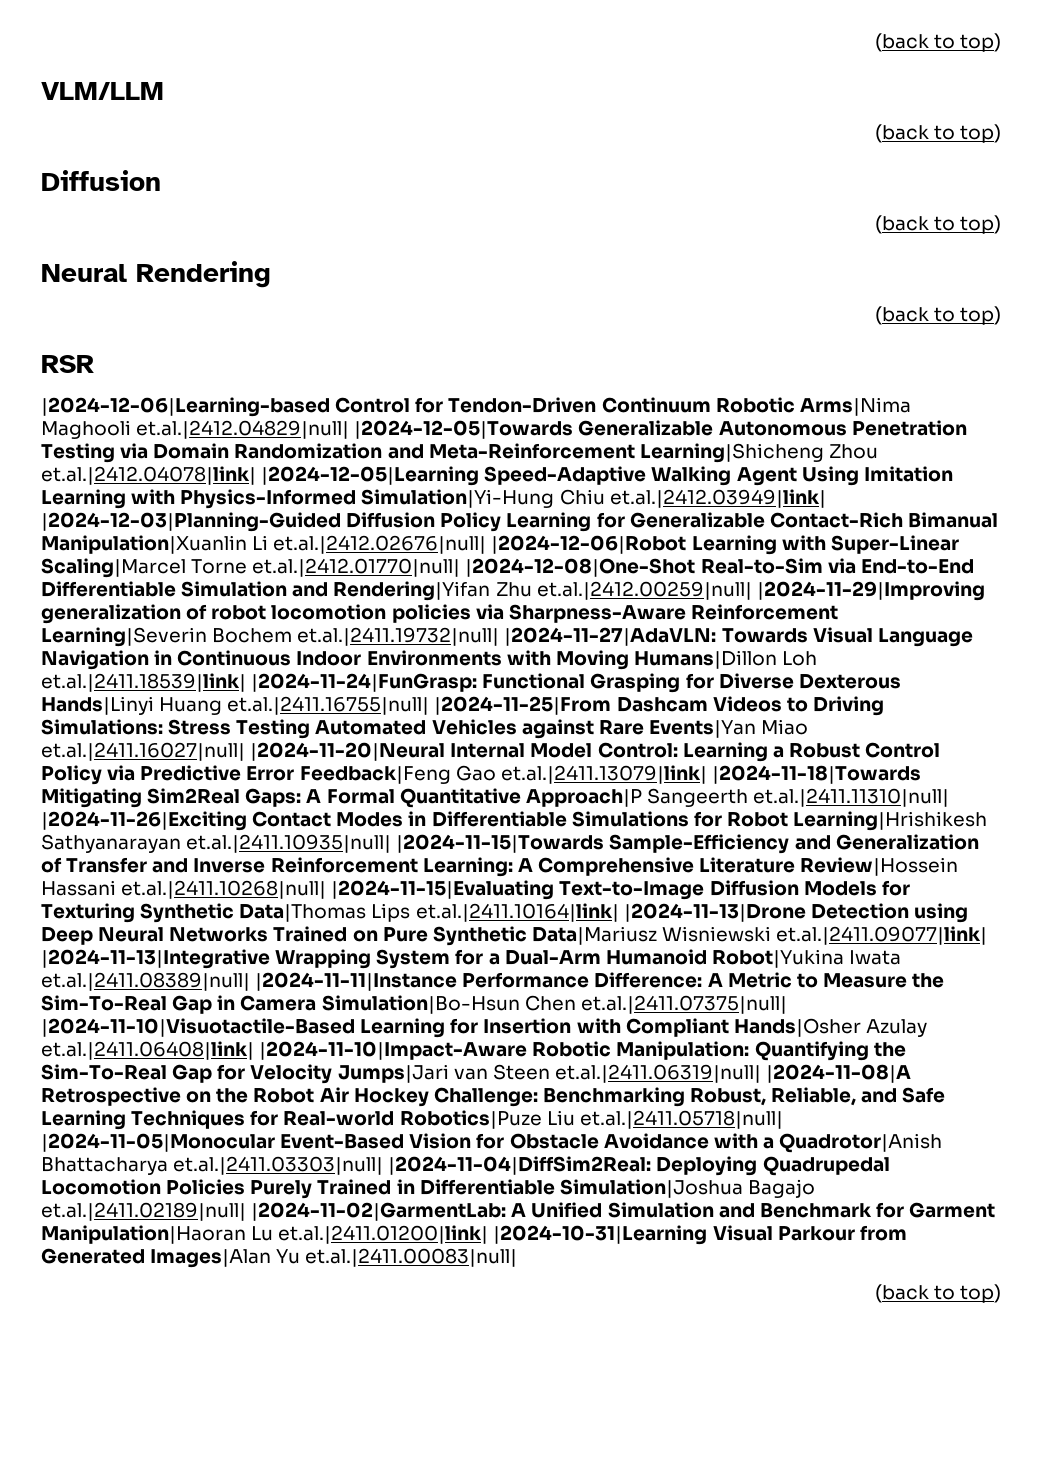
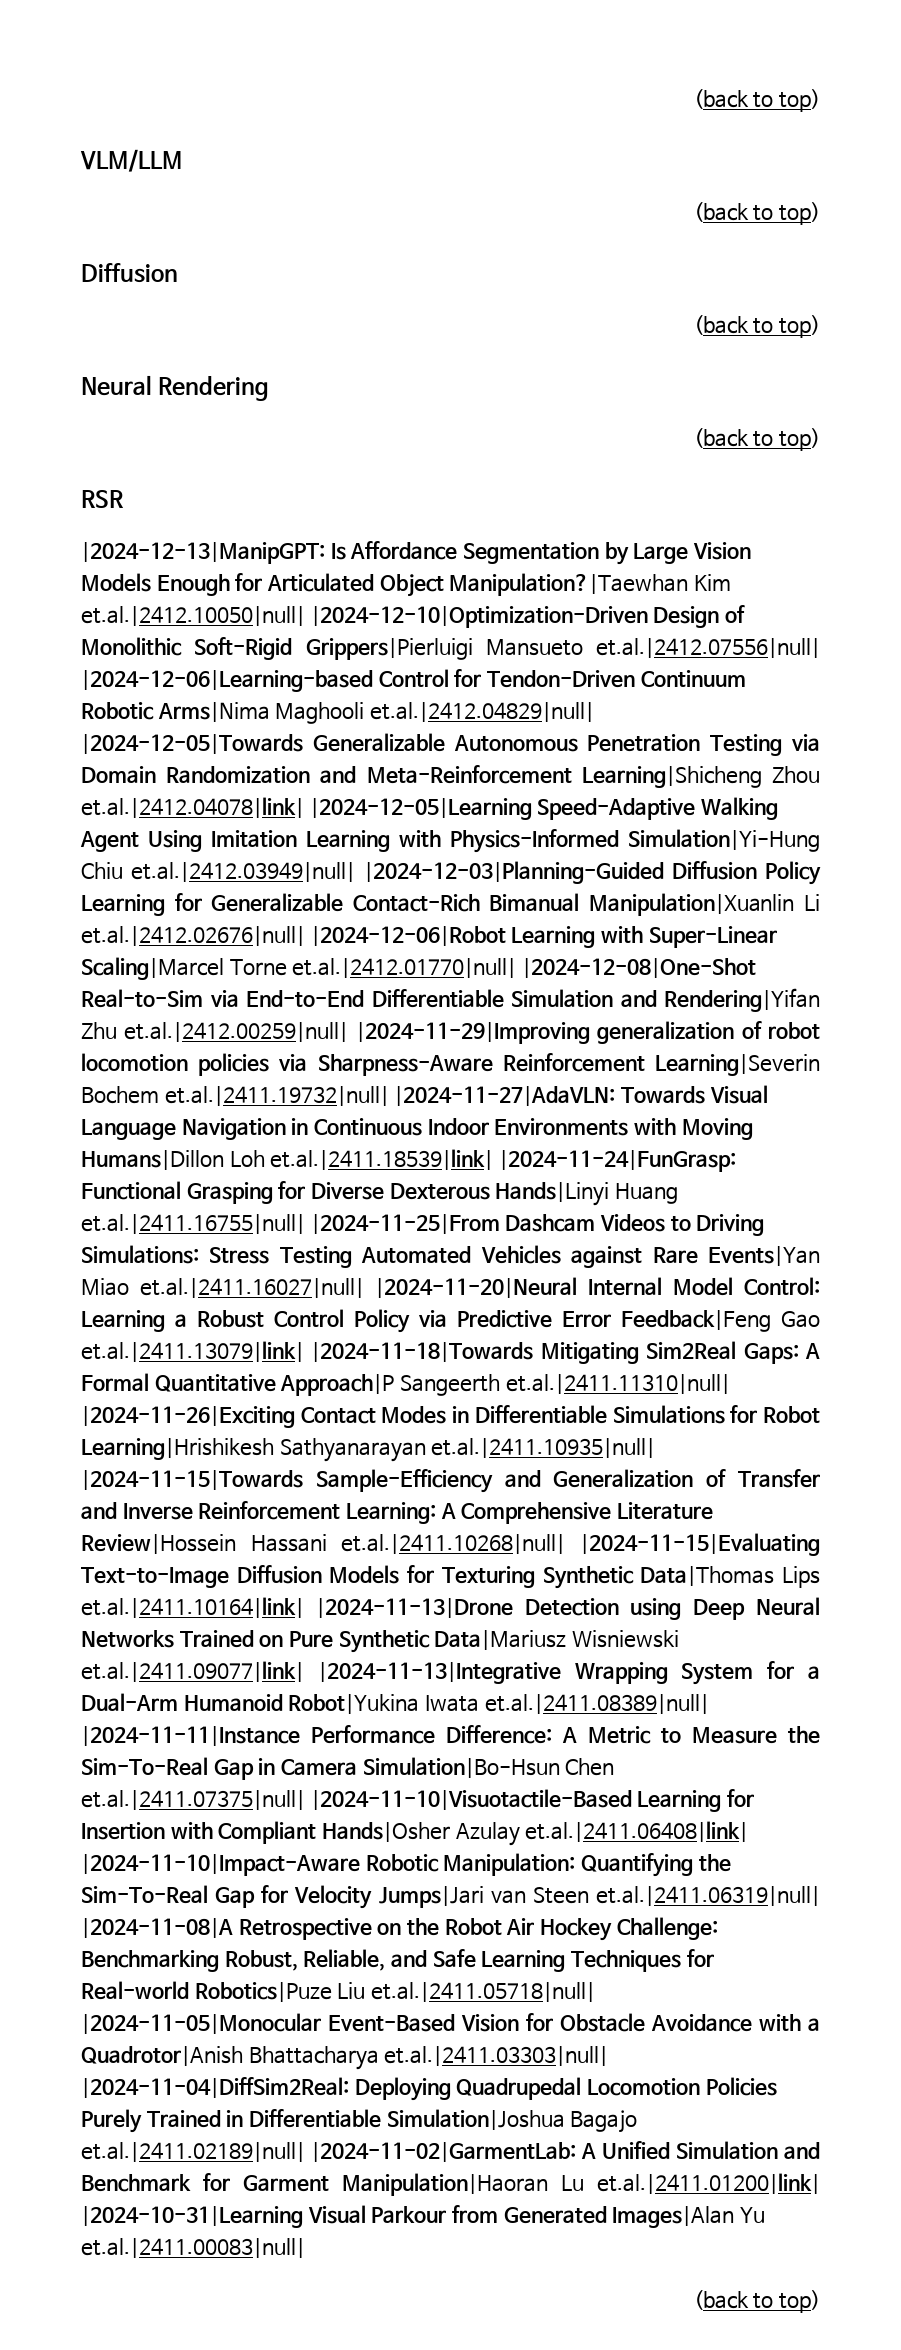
- |2024-12-06|Learning-based Control for Tendon-Driven Continuum Robotic Arms|Nima Maghooli et.al.|2412.04829|null| |2024-12-05|Towards Generalizable Autonomous Penetration Testing via Domain Randomization and Meta-Reinforcement Learning|Shicheng Zhou et.al.|2412.04078|link| |2024-12-05|Learning Speed-Adaptive Walking Agent Using Imitation Learning with Physics-Informed Simulation|Yi-Hung Chiu et.al.|2412.03949|link| |2024-12-03|Planning-Guided Diffusion Policy Learning for Generalizable Contact-Rich Bimanual Manipulation|Xuanlin Li et.al.|2412.02676|null| |2024-12-06|Robot Learning with Super-Linear Scaling|Marcel Torne et.al.|2412.01770|null| |2024-12-08|One-Shot Real-to-Sim via End-to-End Differentiable Simulation and Rendering|Yifan Zhu et.al.|2412.00259|null| |2024-11-29|Improving generalization of robot locomotion policies via Sharpness-Aware Reinforcement Learning|Severin Bochem et.al.|2411.19732|null| |2024-11-27|AdaVLN:
+ |2024-12-13|ManipGPT: Is Affordance Segmentation by Large Vision Models Enough for Articulated Object Manipulation?|Taewhan Kim et.al.|2412.10050|null| |2024-12-10|Optimization-Driven Design of Monolithic Soft-Rigid Grippers|Pierluigi Mansueto et.al.|2412.07556|null| |2024-12-06|Learning-based Control for Tendon-Driven Continuum Robotic Arms|Nima Maghooli et.al.|2412.04829|null| |2024-12-05|Towards Generalizable Autonomous Penetration Testing via Domain Randomization and Meta-Reinforcement Learning|Shicheng Zhou et.al.|2412.04078|link| |2024-12-05|Learning Speed-Adaptive Walking Agent Using Imitation Learning with Physics-Informed Simulation|Yi-Hung Chiu et.al.|2412.03949|null| |2024-12-03|Planning-Guided Diffusion Policy Learning for Generalizable Contact-Rich Bimanual Manipulation|Xuanlin Li et.al.|2412.02676|null| |2024-12-06|Robot Learning with Super-Linear Scaling|Marcel Torne et.al.|2412.01770|null| |2024-12-08|One-Shot Real-to-Sim via End-to-End Differentiable Simulation and Rendering|Yifan Zhu et.al.|2412.00259|null| |2024-11-29|Improving generalization of robot locomotion policies via Sharpness-Aware Reinforcement Learning|Severin Bochem et.al.|2411.19732|null| |2024-11-27|AdaVLN:

